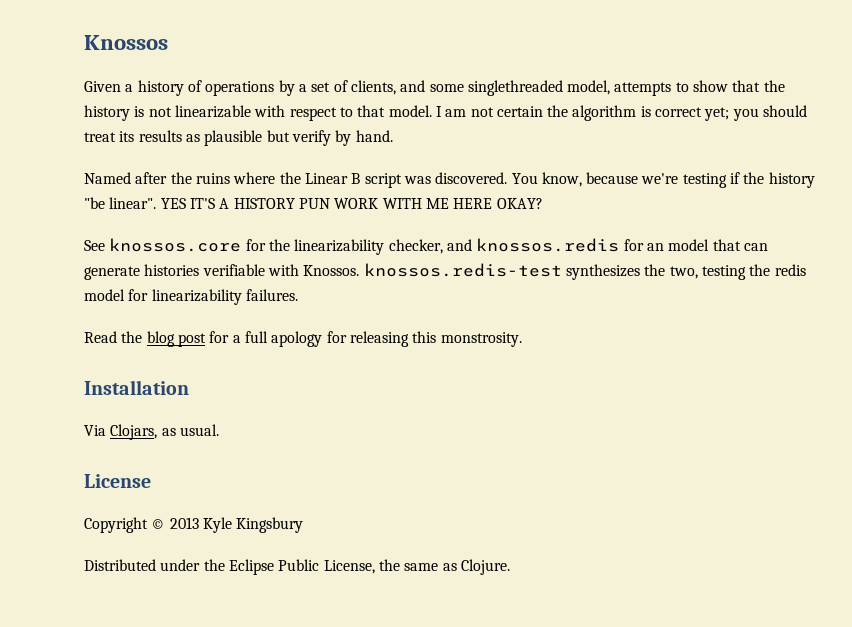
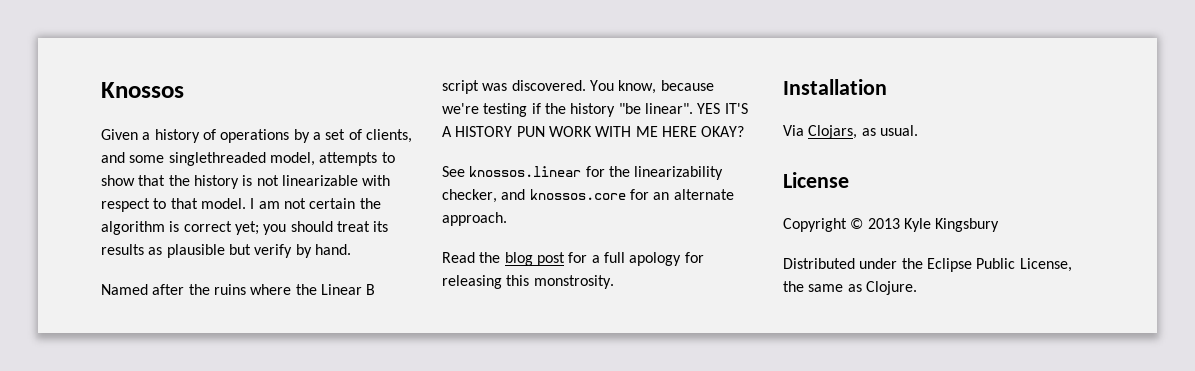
- See knossos.core for the linearizability checker, and knossos.redis for an model that can generate histories verifiable with Knossos. knossos.redis-test synthesizes the two, testing the redis model for linearizability failures.
+ See knossos.linear for the linearizability checker, and knossos.core for an alternate approach.

